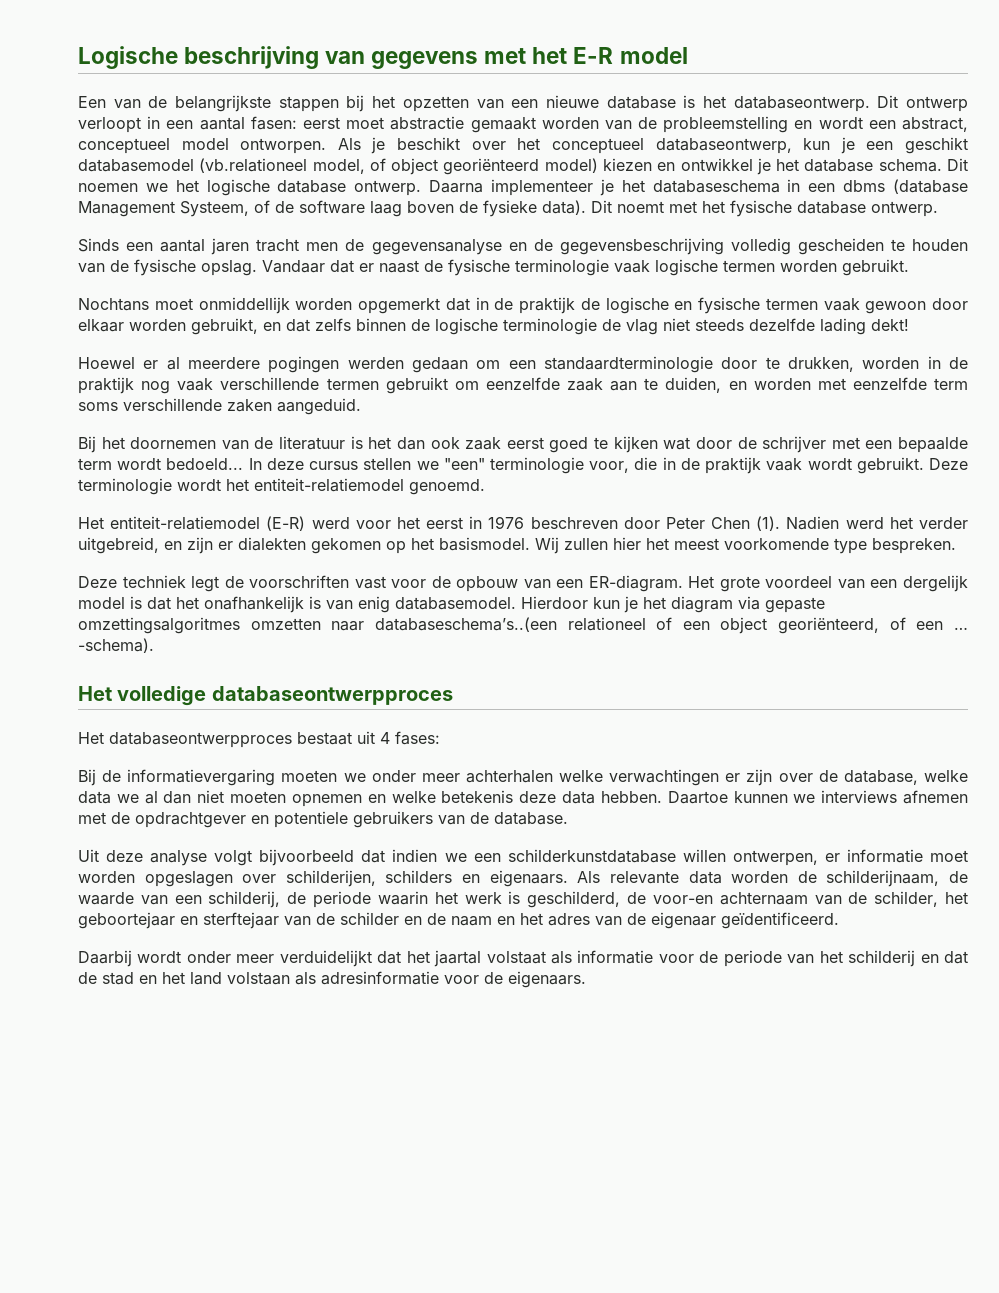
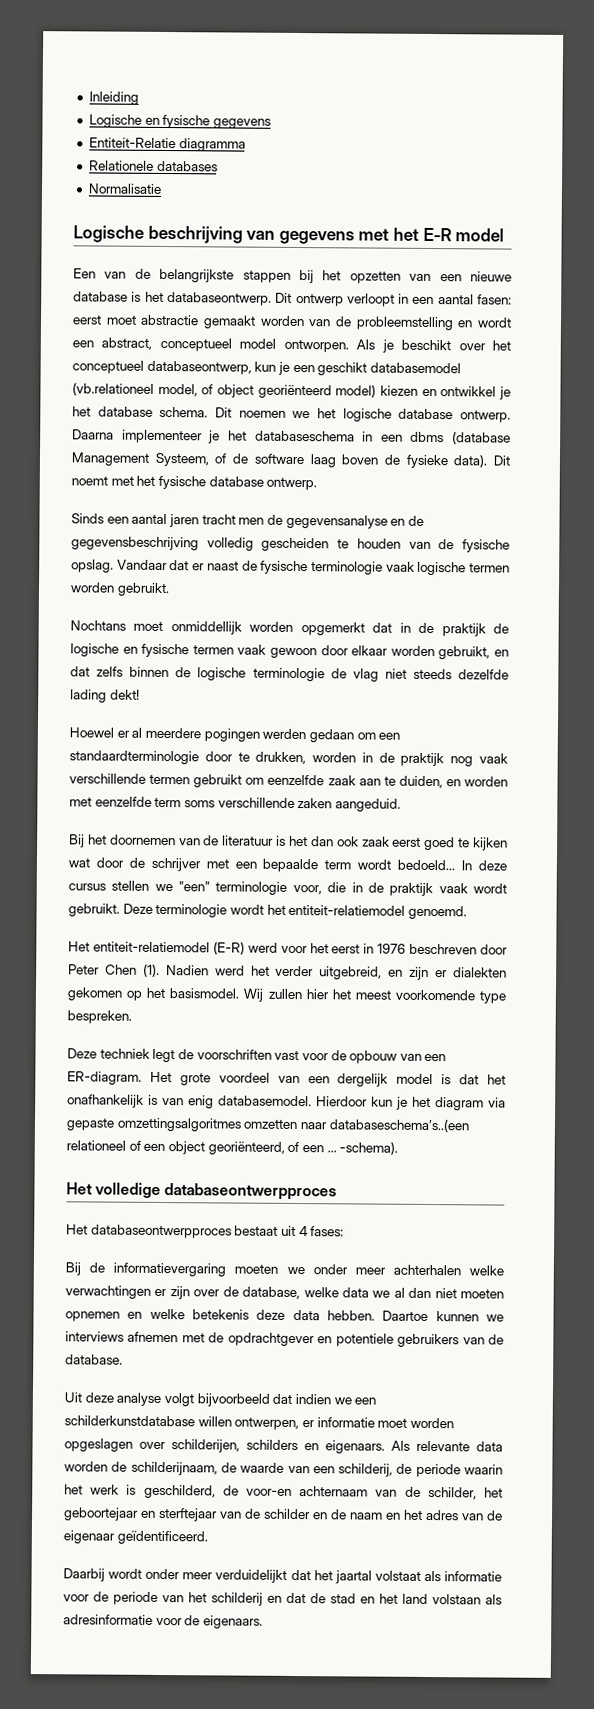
+ Inleiding
+ Logische en fysische gegevens
+ Entiteit-Relatie diagramma
+ Relationele databases
+ Normalisatie

